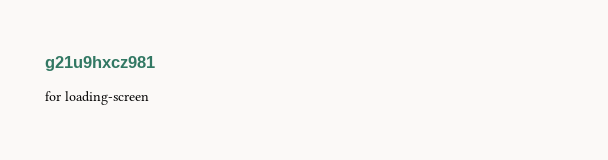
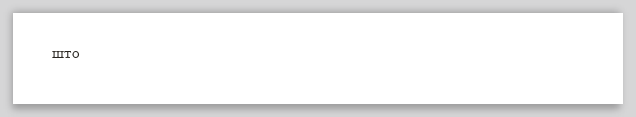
- g21u9hxcz981
- for loading-screen
+ што

